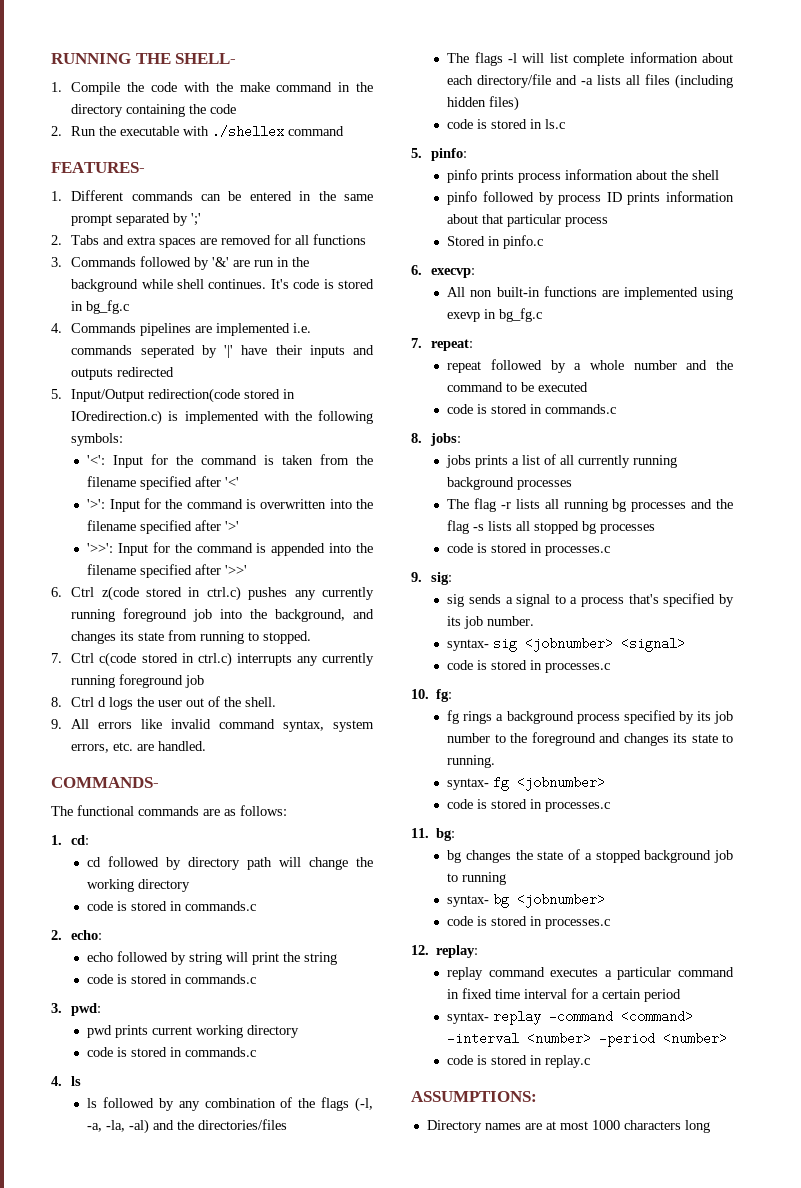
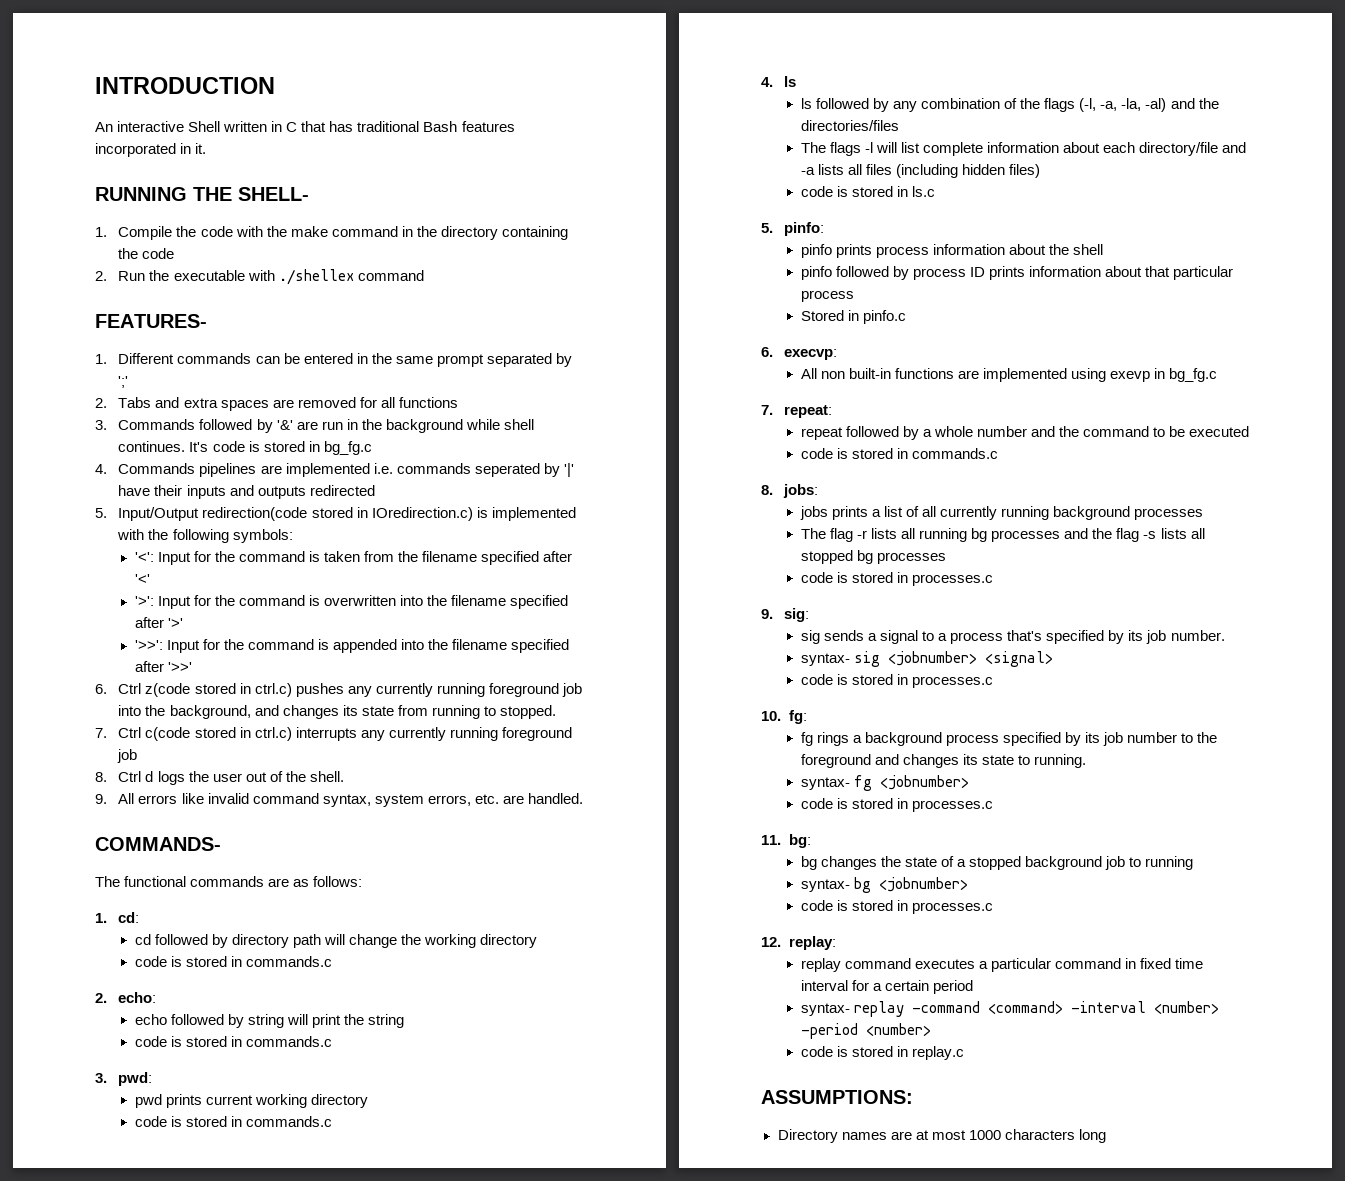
+ INTRODUCTION
+ An interactive Shell written in C that has traditional Bash features incorporated in it.

